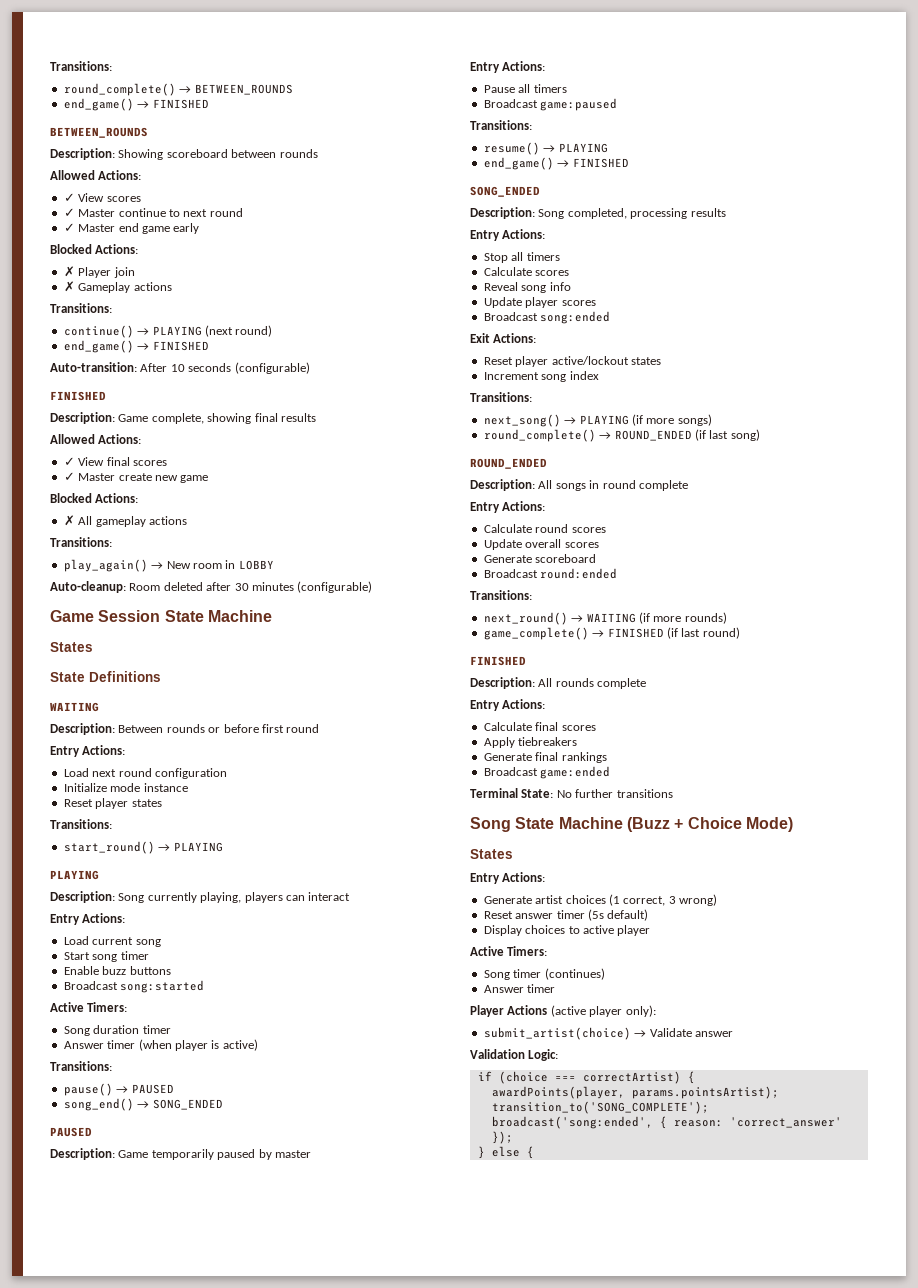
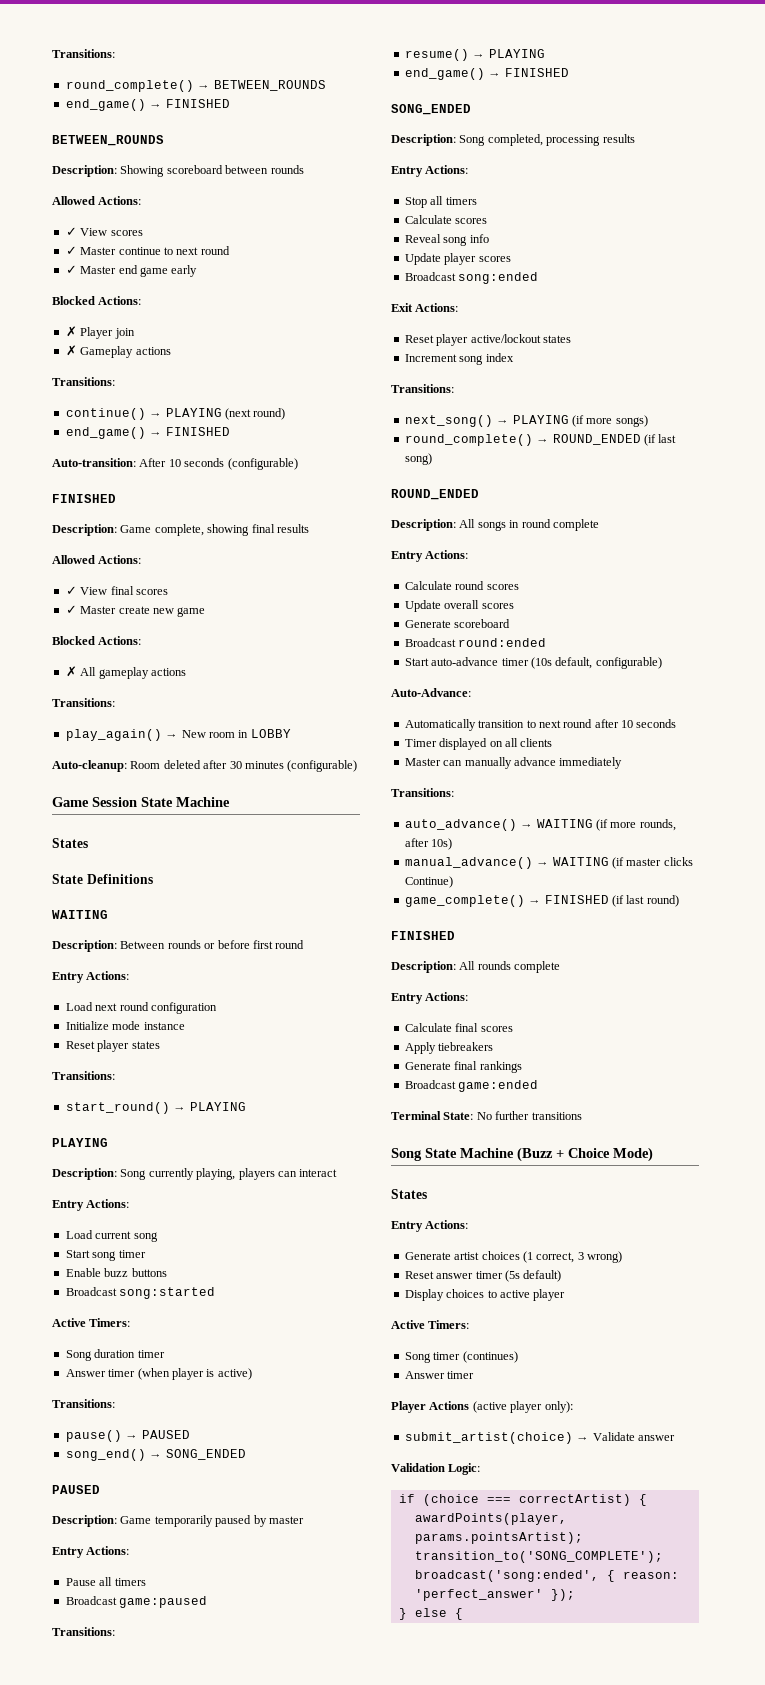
  Broadcast round:ended
+ Start auto-advance timer (10s default, configurable)
+ Auto-Advance:
+ Automatically transition to next round after 10 seconds
+ Timer displayed on all clients
+ Master can manually advance immediately
  Transitions:
- next_round() → WAITING (if more rounds)
+ auto_advance() → WAITING (if more rounds, after 10s)
+ manual_advance() → WAITING (if master clicks Continue)
- broadcast('song:ended', { reason: 'correct_answer' });
+ broadcast('song:ended', { reason: 'perfect_answer' });

